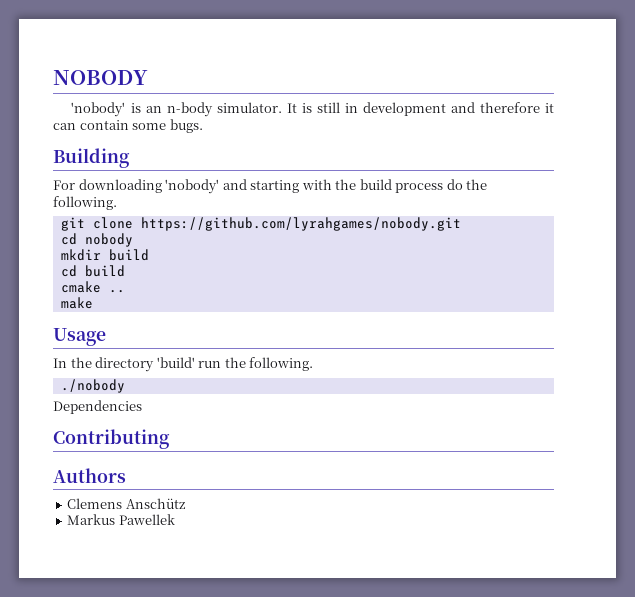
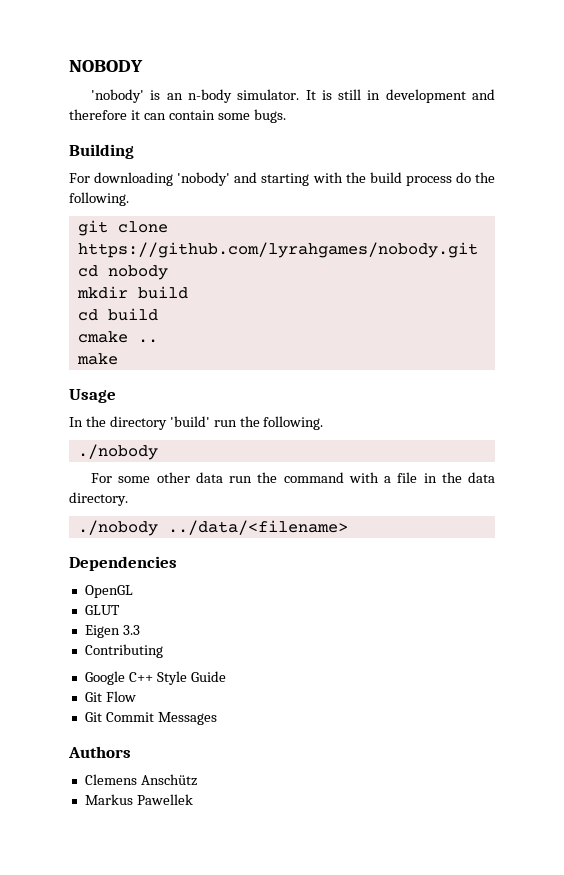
+ For some other data run the command with a file in the data directory.
+ ./nobody ../data/<filename>
  Dependencies
+ OpenGL
+ GLUT
+ Eigen 3.3
  Contributing
+ Google C++ Style Guide
+ Git Flow
+ Git Commit Messages

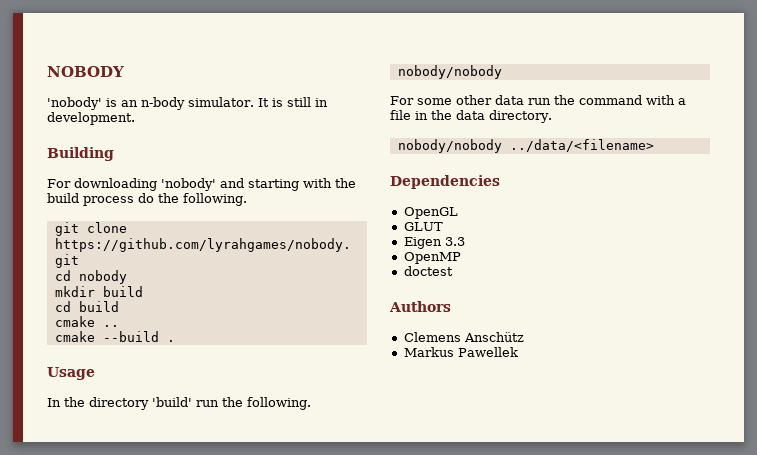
- It is still in development and therefore it can contain some bugs.
+ It is still in development.
- make
+ cmake --build .
  In the directory 'build' run the following.
- ./nobody
+ nobody/nobody
- ./nobody ../data/<filename>
+ nobody/nobody ../data/<filename>
- Contributing
- Google C++ Style Guide
- Git Flow
- Git Commit Messages
+ OpenMP
+ doctest

